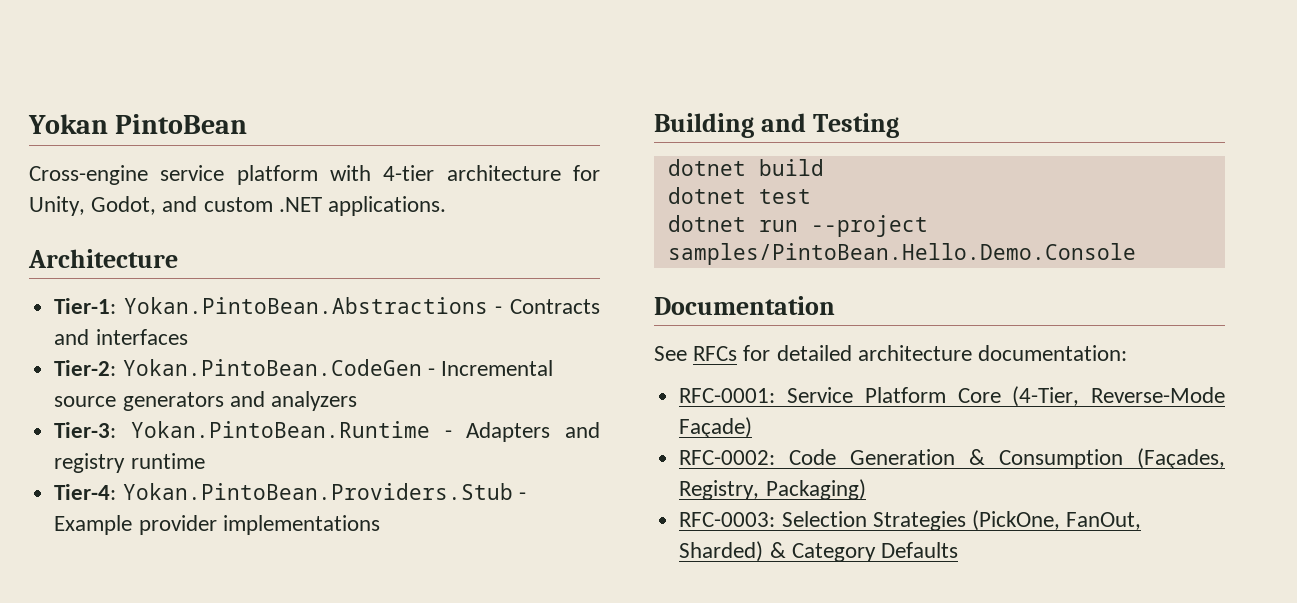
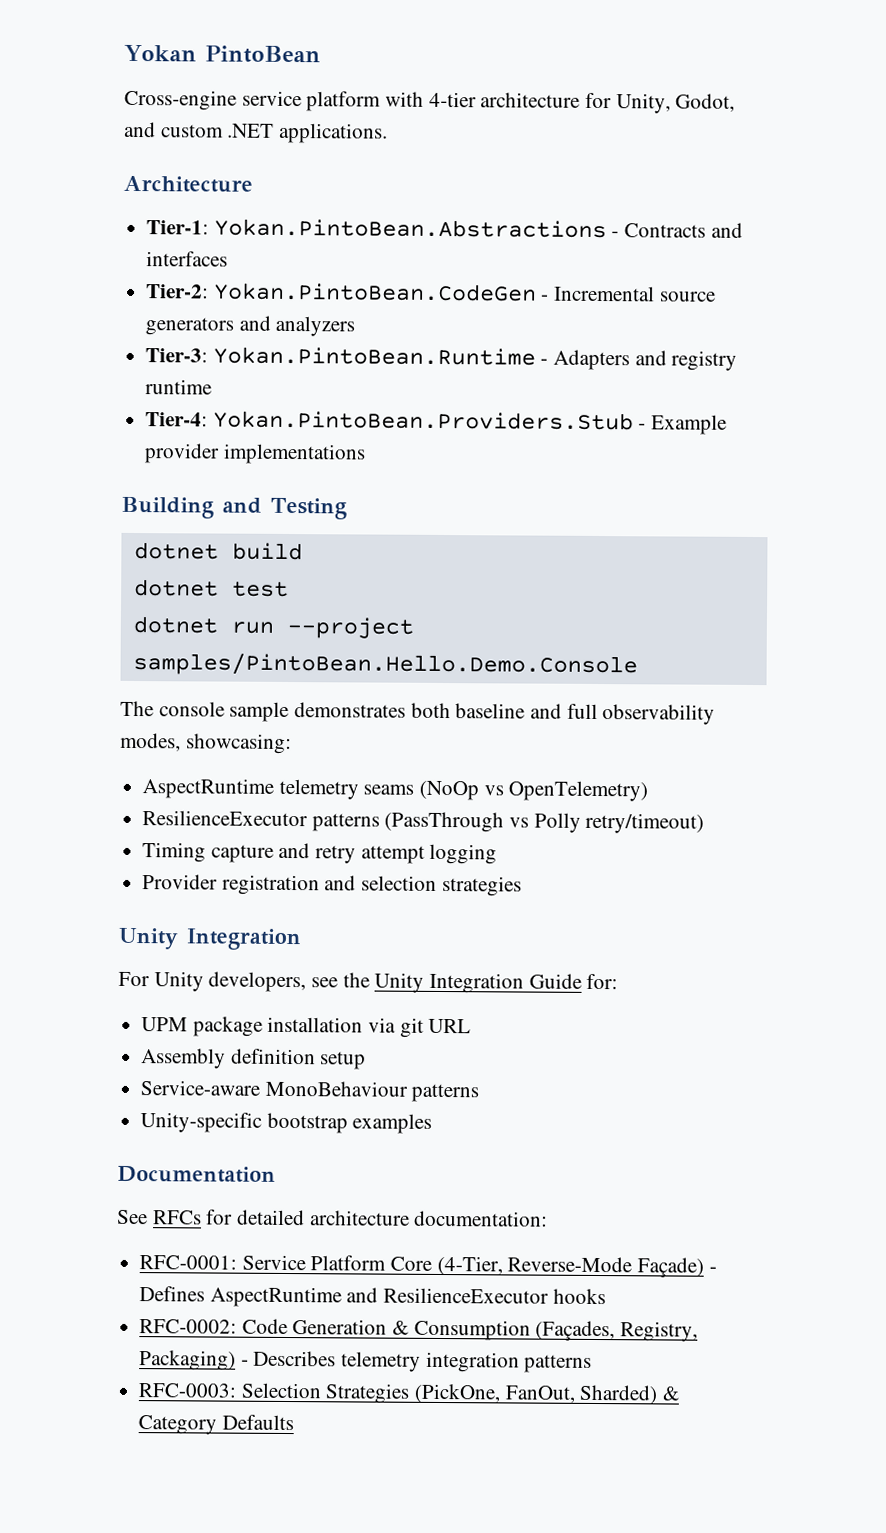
+ The console sample demonstrates both baseline and full observability modes, showcasing:
+ AspectRuntime telemetry seams (NoOp vs OpenTelemetry)
+ ResilienceExecutor patterns (PassThrough vs Polly retry/timeout)
+ Timing capture and retry attempt logging
+ Provider registration and selection strategies
+ Unity Integration
+ For Unity developers, see the Unity Integration Guide for:
+ UPM package installation via git URL
+ Assembly definition setup
+ Service-aware MonoBehaviour patterns
+ Unity-specific bootstrap examples
- RFC-0001: Service Platform Core (4-Tier, Reverse-Mode Façade)
+ RFC-0001: Service Platform Core (4-Tier, Reverse-Mode Façade) - Defines AspectRuntime and ResilienceExecutor hooks
- RFC-0002: Code Generation & Consumption (Façades, Registry, Packaging)
+ RFC-0002: Code Generation & Consumption (Façades, Registry, Packaging) - Describes telemetry integration patterns

